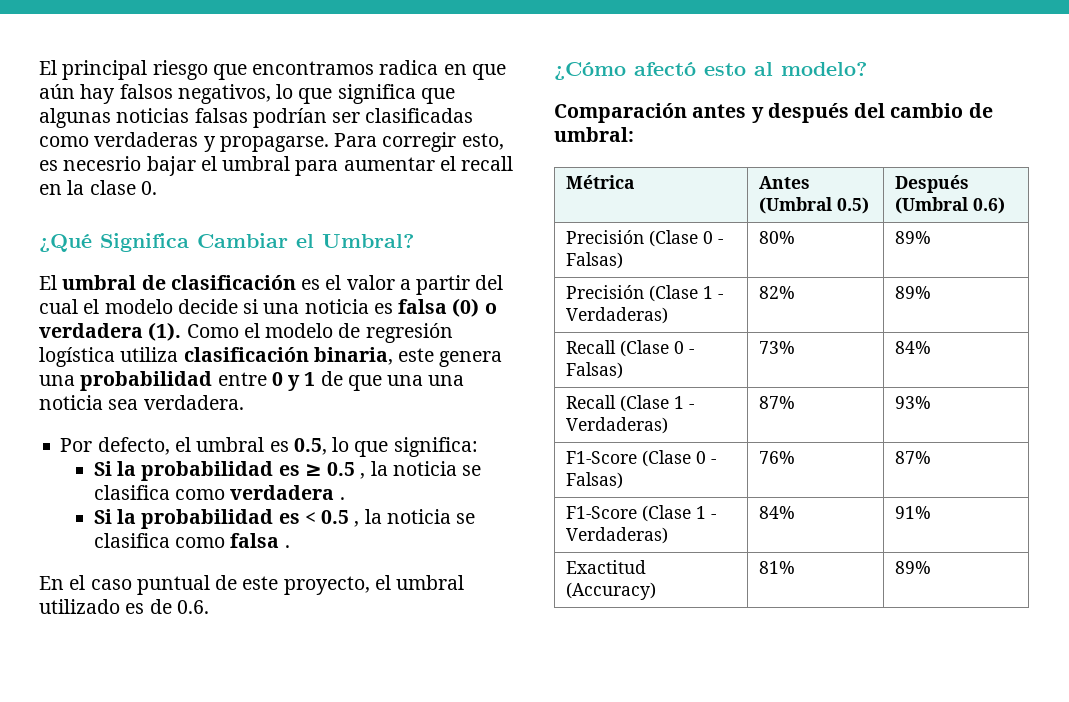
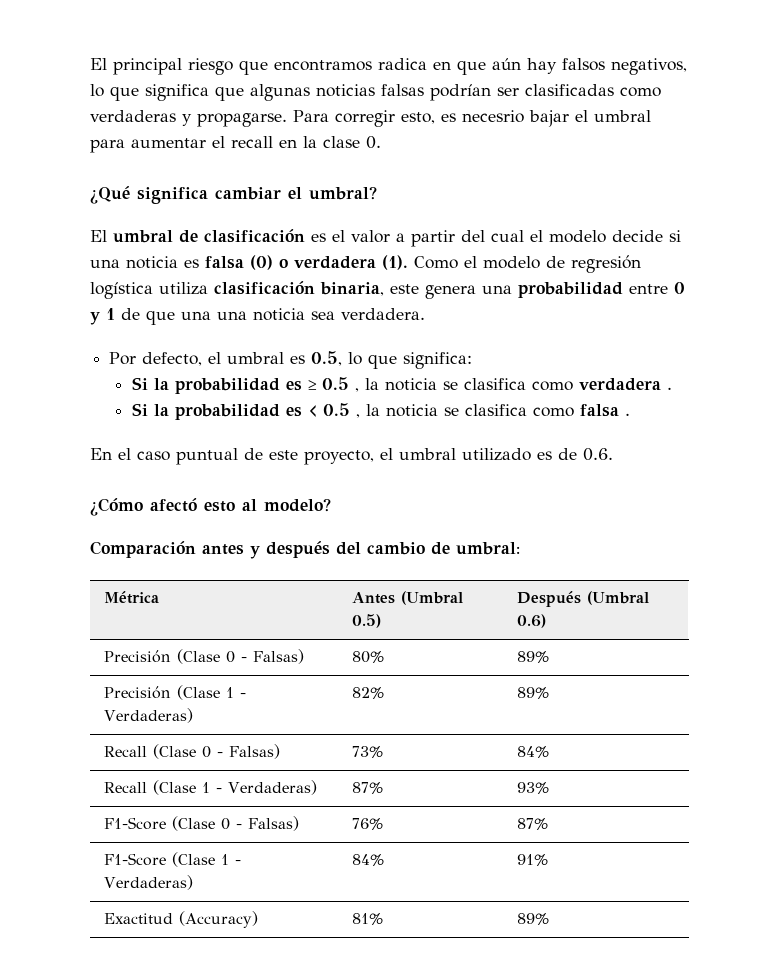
- ¿Qué Significa Cambiar el Umbral?
+ ¿Qué significa cambiar el umbral?

